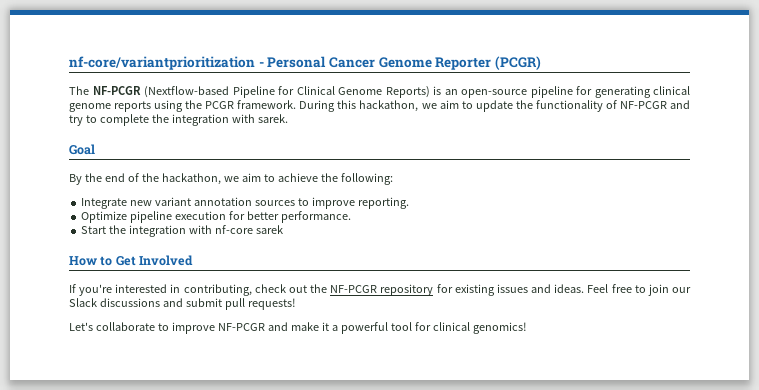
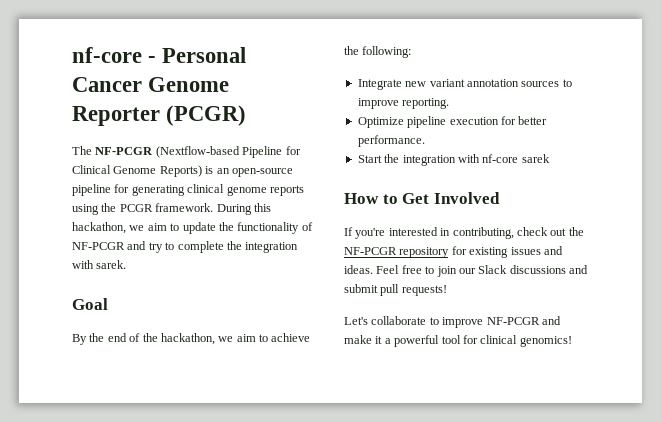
- nf-core/variantprioritization - Personal Cancer Genome Reporter (PCGR)
+ nf-core - Personal Cancer Genome Reporter (PCGR)

